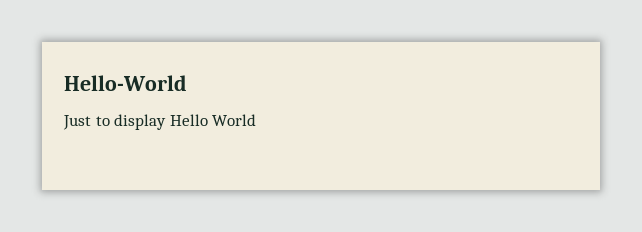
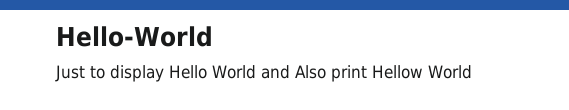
- Just to display Hello World
+ Just to display Hello World and Also print Hellow World

